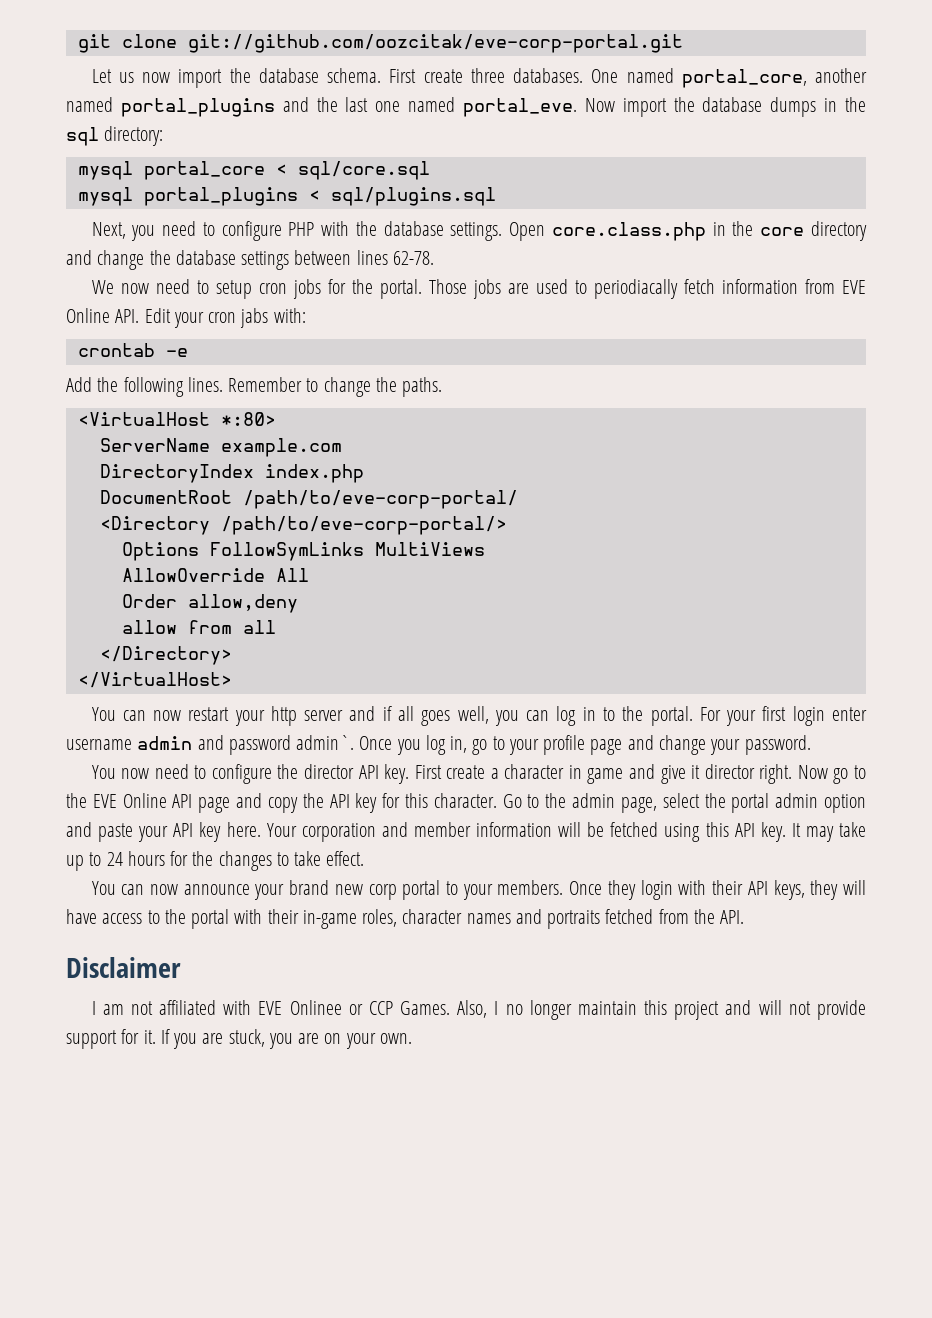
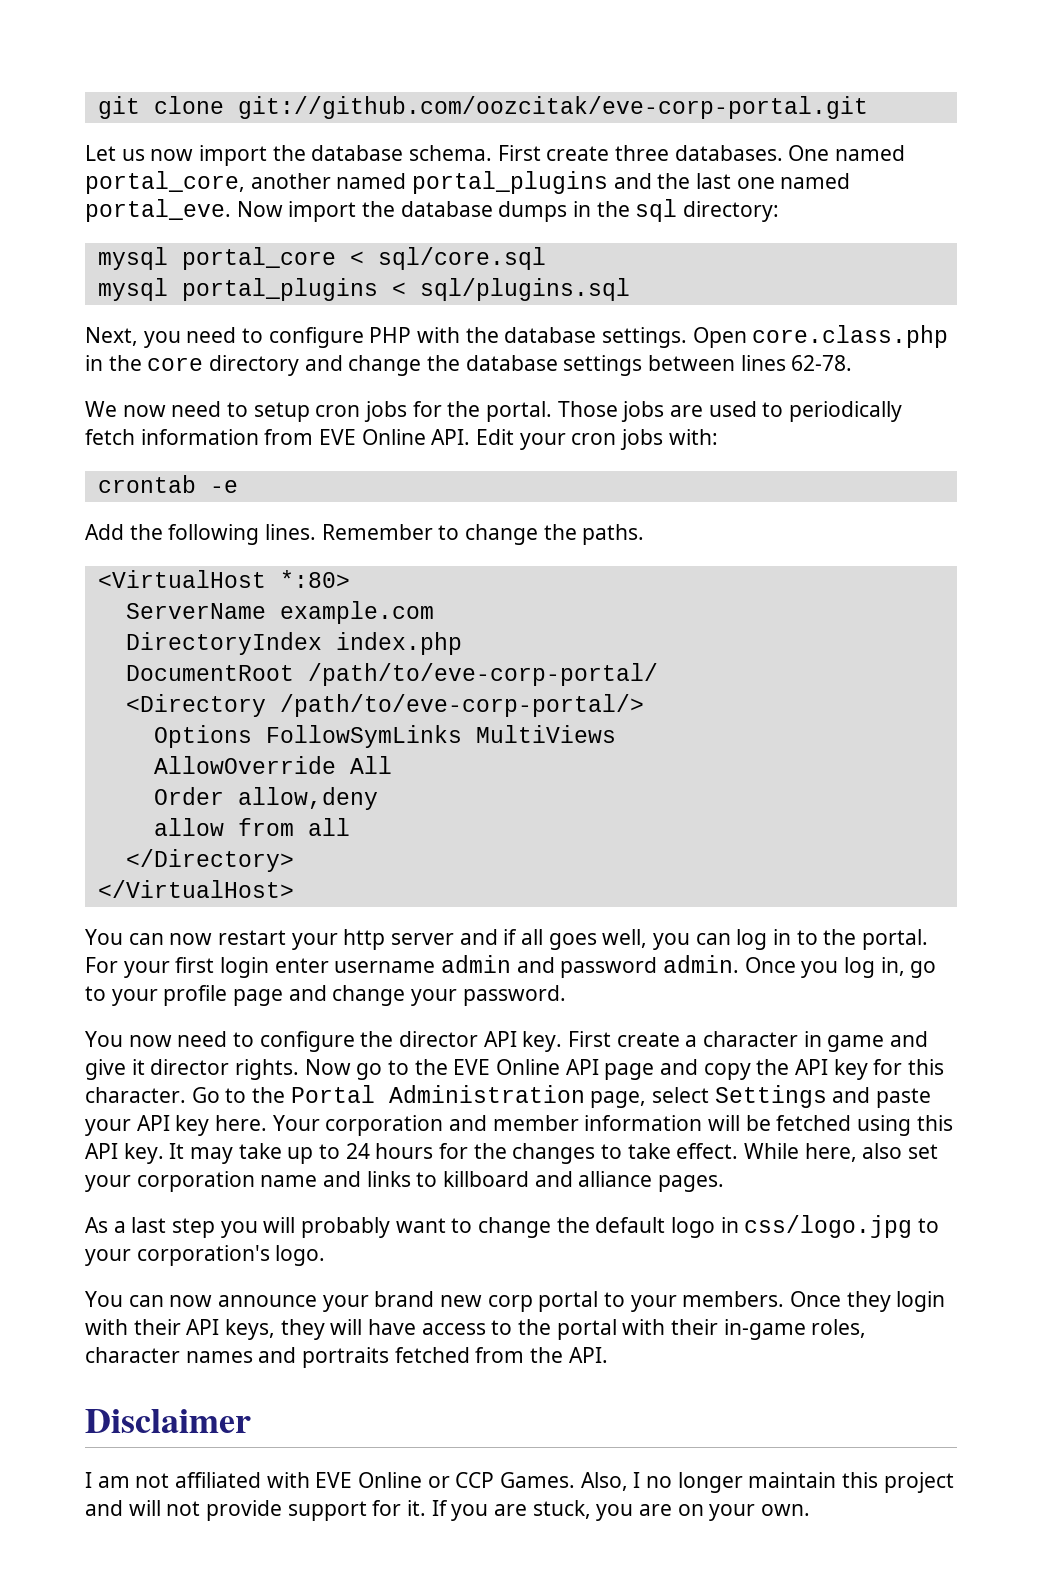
- Those jobs are used to periodiacally fetch information from EVE Online API. Edit your cron jabs with:
+ Those jobs are used to periodically fetch information from EVE Online API. Edit your cron jobs with:
- For your first login enter username admin and password admin`.
+ For your first login enter username admin and password admin.
- First create a character in game and give it director right.
+ First create a character in game and give it director rights.
- Go to the admin page, select the portal admin option and paste your API key here.
+ Go to the Portal Administration page, select Settings and paste your API key here.
+ While here, also set your corporation name and links to killboard and alliance pages.
+ As a last step you will probably want to change the default logo in css/logo.jpg to your corporation's logo.
- I am not affiliated with EVE Onlinee or CCP Games.
+ I am not affiliated with EVE Online or CCP Games.

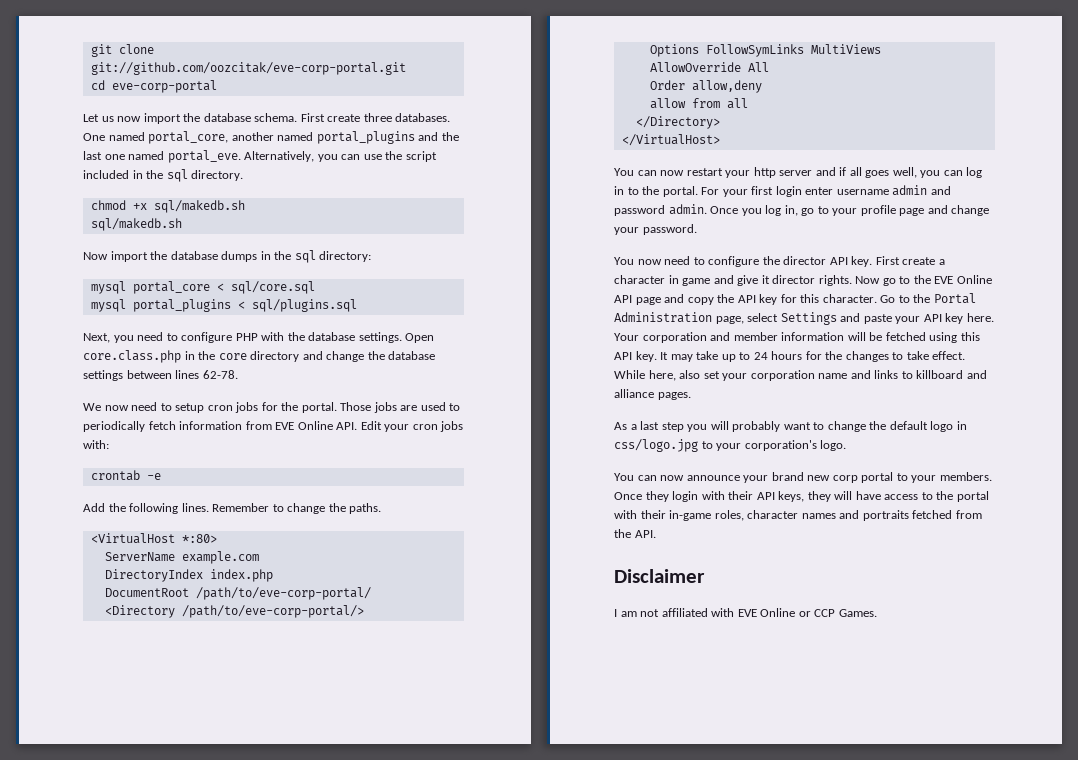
+ cd eve-corp-portal
- One named portal_core, another named portal_plugins and the last one named portal_eve. Now import the database dumps in the sql directory:
+ One named portal_core, another named portal_plugins and the last one named portal_eve. Alternatively, you can use the script included in the sql directory.
+ chmod +x sql/makedb.sh
+ sql/makedb.sh
+ Now import the database dumps in the sql directory:
- Also, I no longer maintain this project and will not provide support for it. If you are stuck, you are on your own.

